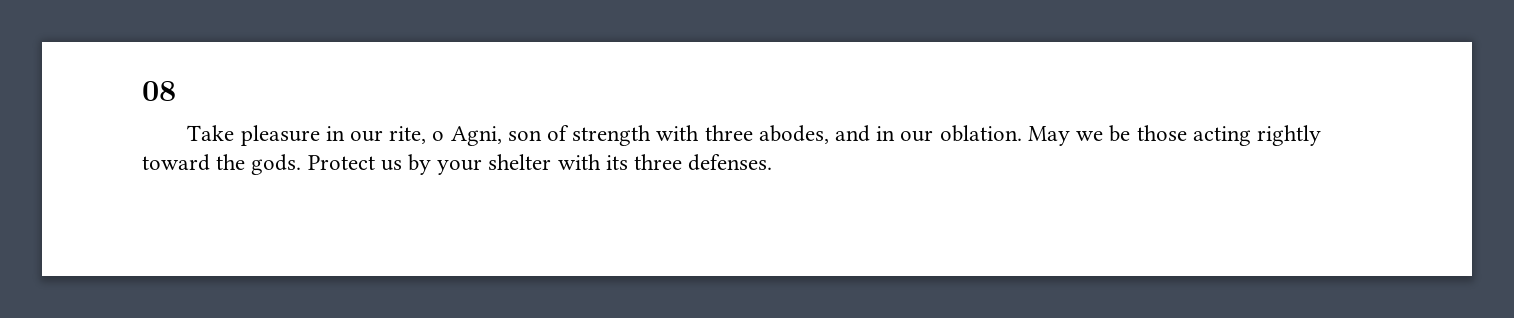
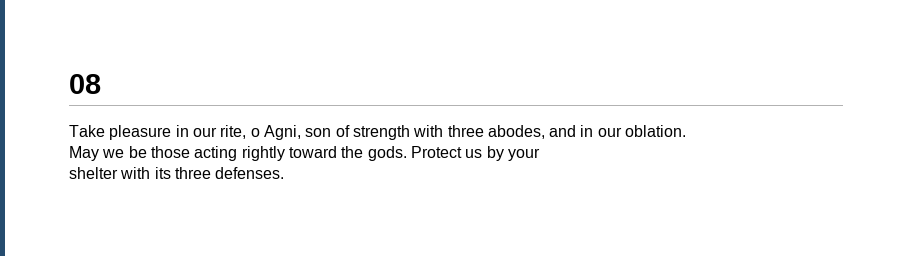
- Take pleasure in our rite, o Agni, son of strength with three abodes, and in our oblation. May we be those acting rightly toward the gods.
+ Take pleasure in our rite, o Agni, son of strength with three abodes, and in our oblation.
+ May we be those acting rightly toward the gods.
- Protect us by your shelter with its three defenses.
+ Protect us by your
+ shelter with its three defenses.

